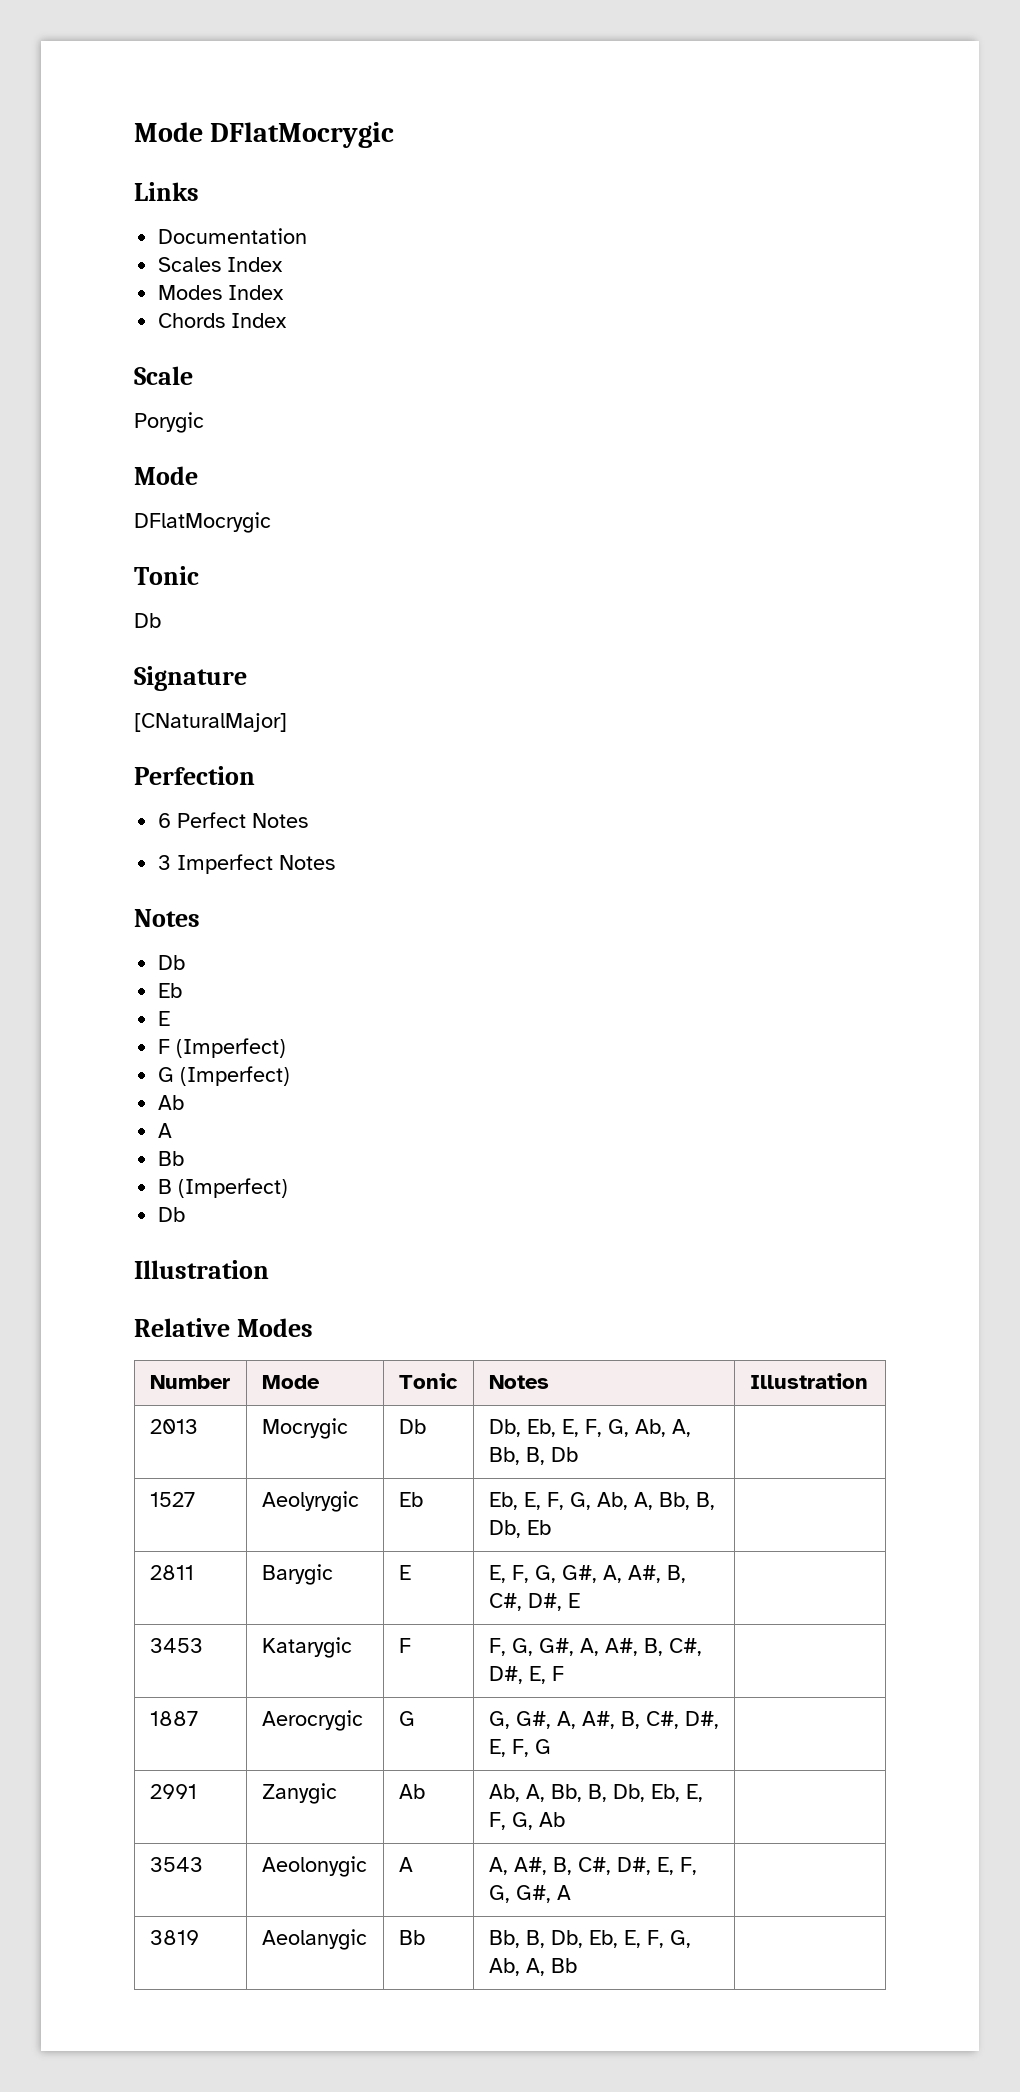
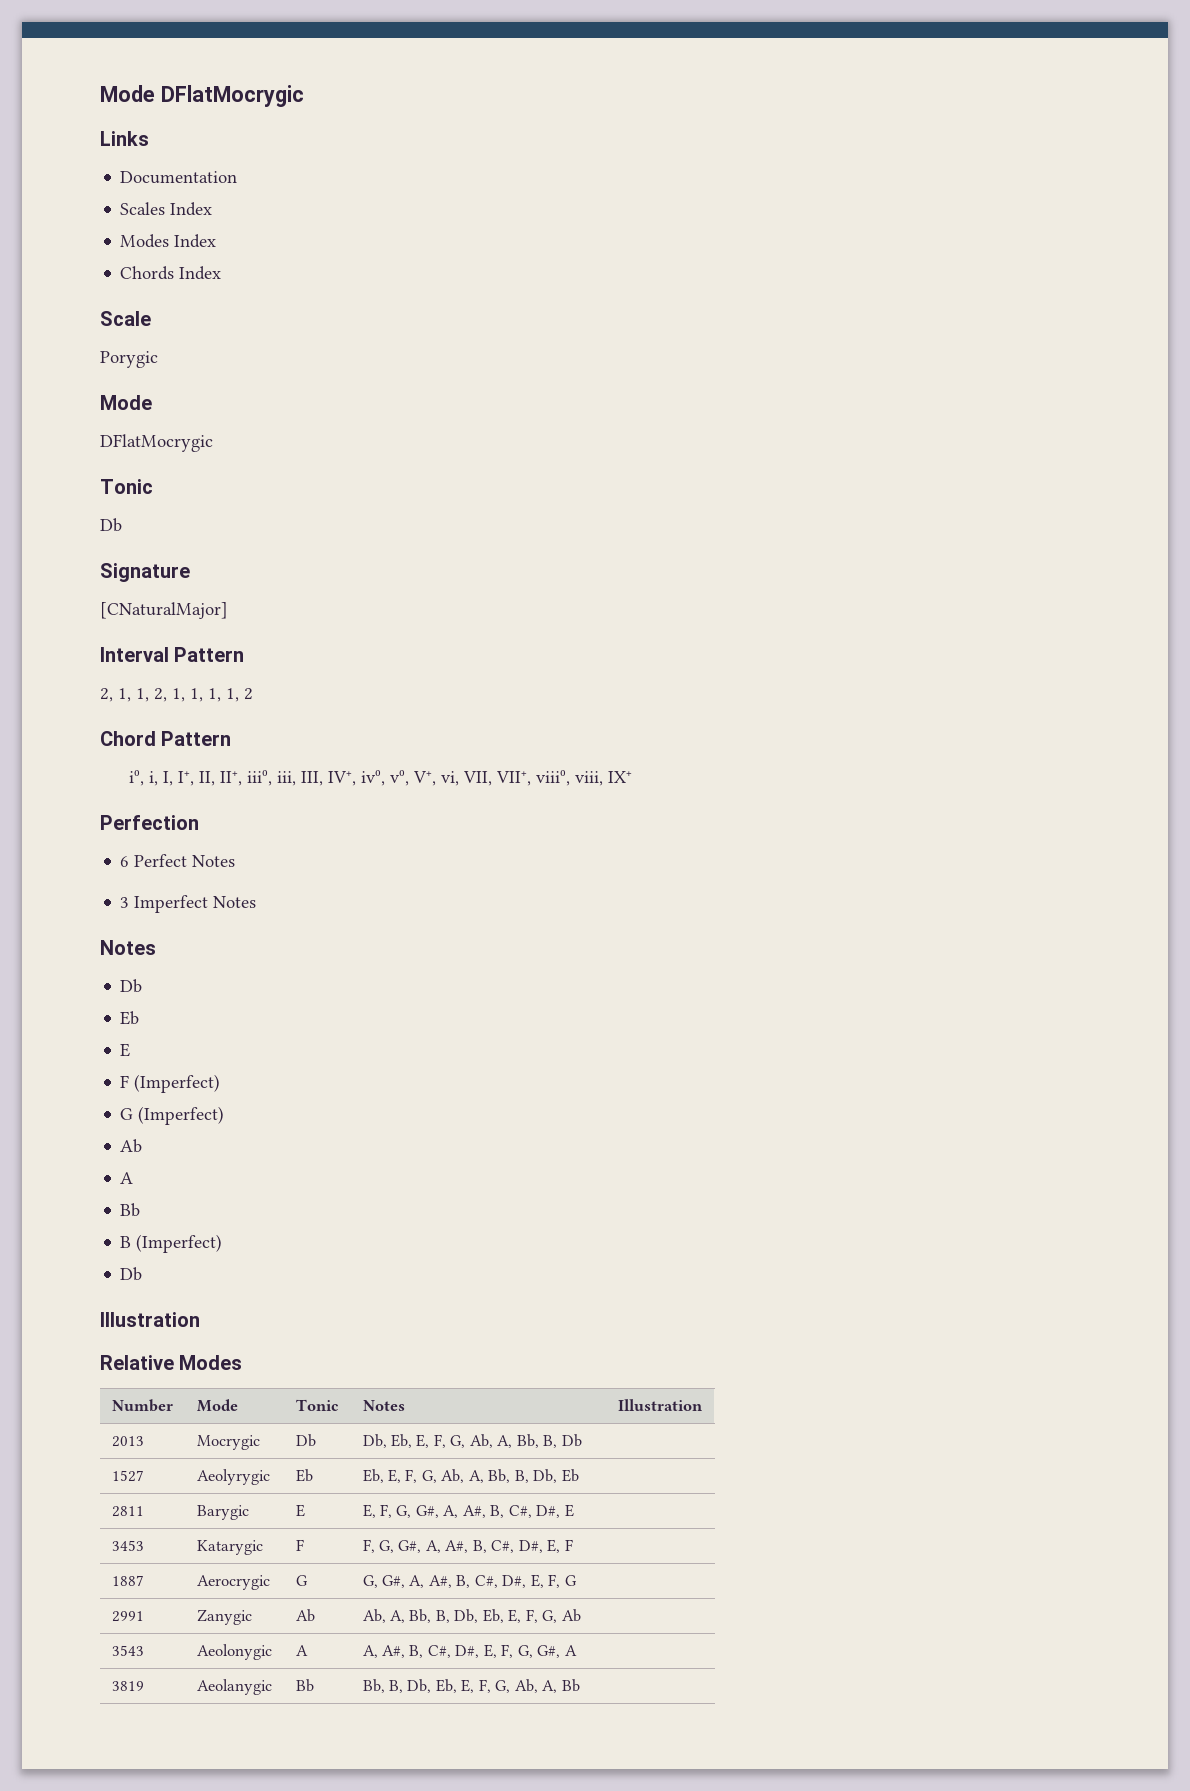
+ Interval Pattern
+ 2, 1, 1, 2, 1, 1, 1, 1, 2
+ Chord Pattern
+ i⁰, i, I, I⁺, II, II⁺, iii⁰, iii, III, IV⁺, iv⁰, v⁰, V⁺, vi, VII, VII⁺, viii⁰, viii, IX⁺

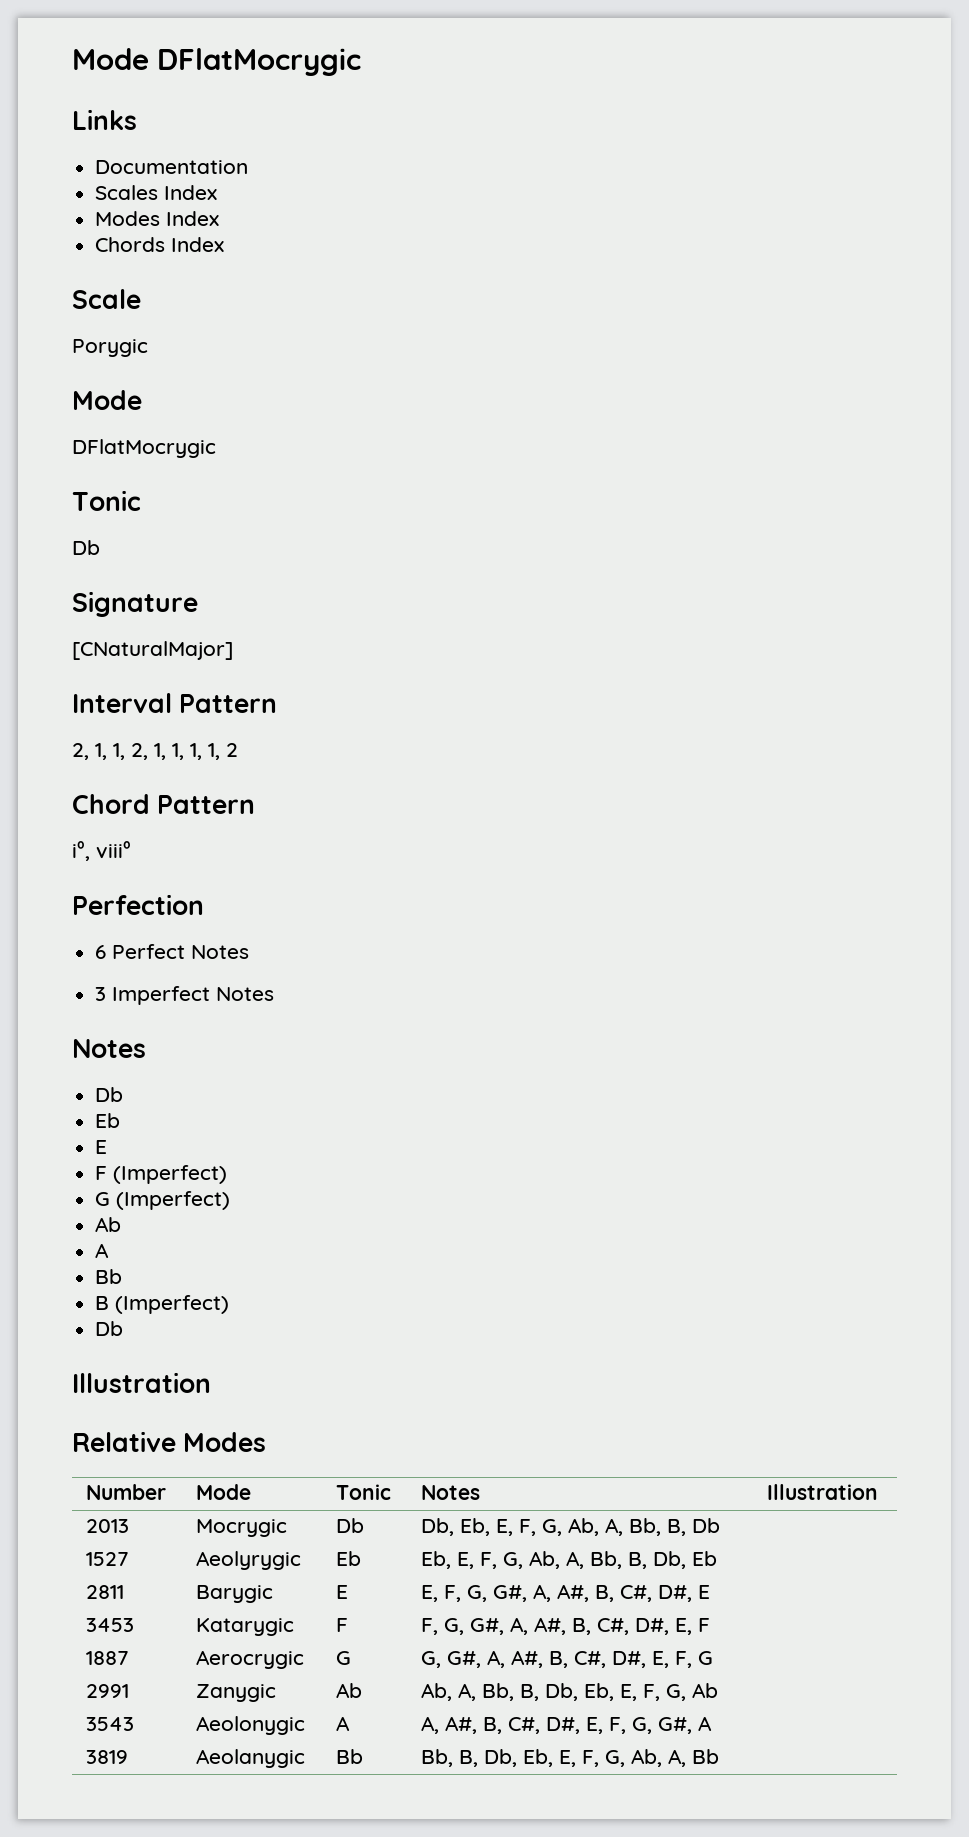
- i⁰, i, I, I⁺, II, II⁺, iii⁰, iii, III, IV⁺, iv⁰, v⁰, V⁺, vi, VII, VII⁺, viii⁰, viii, IX⁺
+ i⁰, viii⁰

